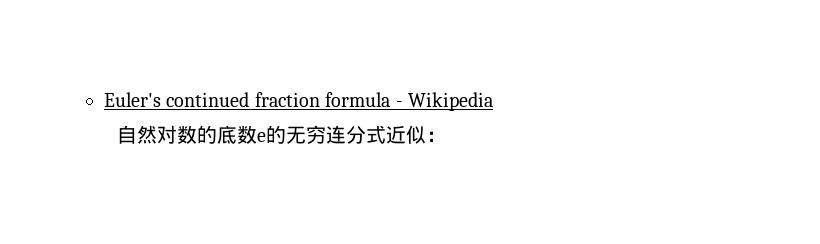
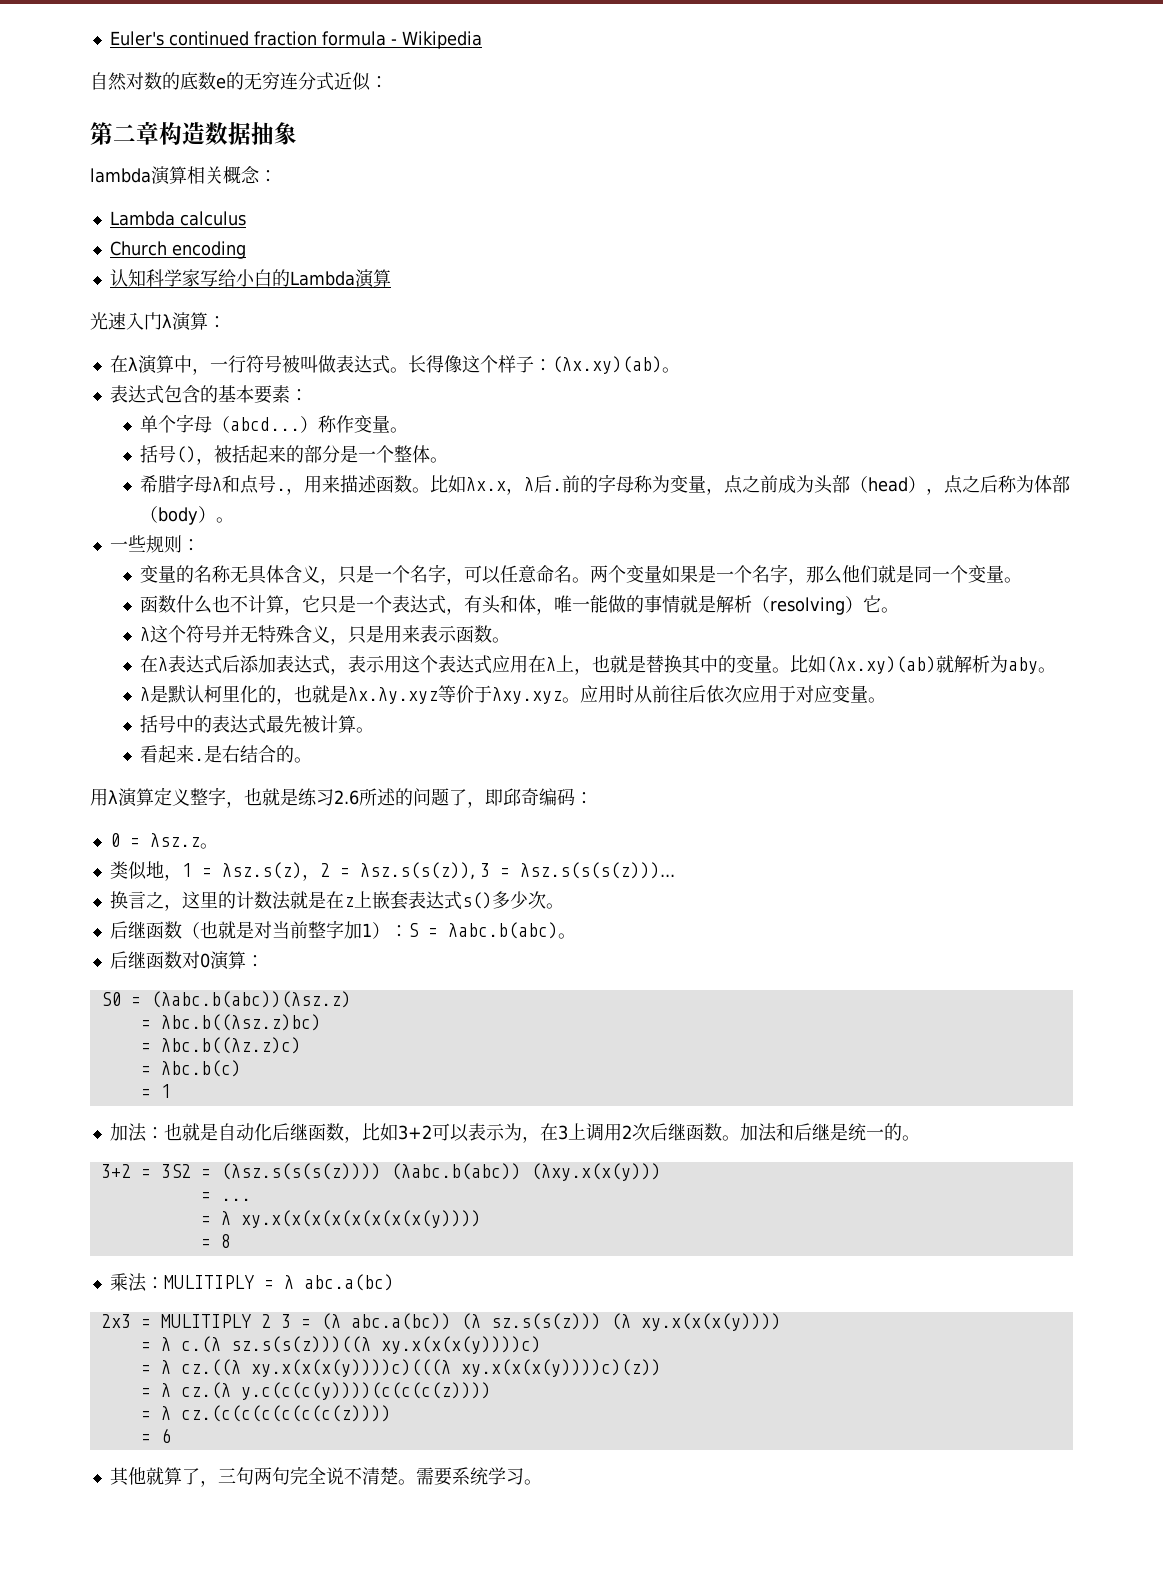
+ 第二章构造数据抽象
+ lambda演算相关概念：
+ Lambda calculus
+ Church encoding
+ 认知科学家写给小白的Lambda演算
+ 光速入门λ演算：
+ 在λ演算中，一行符号被叫做表达式。长得像这个样子：(λx.xy)(ab)。
+ 表达式包含的基本要素：
+ 单个字母（abcd...）称作变量。
+ 括号()，被括起来的部分是一个整体。
+ 希腊字母λ和点号.，用来描述函数。比如λx.x，λ后.前的字母称为变量，点之前成为头部（head），点之后称为体部（body）。
+ 一些规则：
+ 变量的名称无具体含义，只是一个名字，可以任意命名。两个变量如果是一个名字，那么他们就是同一个变量。
+ 函数什么也不计算，它只是一个表达式，有头和体，唯一能做的事情就是解析（resolving）它。
+ λ这个符号并无特殊含义，只是用来表示函数。
+ 在λ表达式后添加表达式，表示用这个表达式应用在λ上，也就是替换其中的变量。比如(λx.xy)(ab)就解析为aby。
+ λ是默认柯里化的，也就是λx.λy.xyz等价于λxy.xyz。应用时从前往后依次应用于对应变量。
+ 括号中的表达式最先被计算。
+ 看起来.是右结合的。
+ 用λ演算定义整字，也就是练习2.6所述的问题了，即邱奇编码：
+ 0 = λsz.z。
+ 类似地，1 = λsz.s(z)，2 = λsz.s(s(z)), 3 = λsz.s(s(s(z)))...
+ 换言之，这里的计数法就是在z上嵌套表达式s()多少次。
+ 后继函数（也就是对当前整字加1）：S = λabc.b(abc)。
+ 后继函数对0演算：
+ S0 = (λabc.b(abc))(λsz.z)
+ = λbc.b((λsz.z)bc)
+ = λbc.b((λz.z)c)
+ = λbc.b(c)
+ = 1
+ 加法：也就是自动化后继函数，比如3+2可以表示为，在3上调用2次后继函数。加法和后继是统一的。
+ 3+2 = 3S2 = (λsz.s(s(s(z)))) (λabc.b(abc)) (λxy.x(x(y)))
+ = ...
+ = λ xy.x(x(x(x(x(x(x(x(y))))
+ = 8
+ 乘法：MULITIPLY = λ abc.a(bc)
+ 2x3 = MULITIPLY 2 3 = (λ abc.a(bc)) (λ sz.s(s(z))) (λ xy.x(x(x(y))))
+ = λ c.(λ sz.s(s(z)))((λ xy.x(x(x(y))))c)
+ = λ cz.((λ xy.x(x(x(y))))c)(((λ xy.x(x(x(y))))c)(z))
+ = λ cz.(λ y.c(c(c(y))))(c(c(c(z))))
+ = λ cz.(c(c(c(c(c(c(z))))
+ = 6
+ 其他就算了，三句两句完全说不清楚。需要系统学习。

